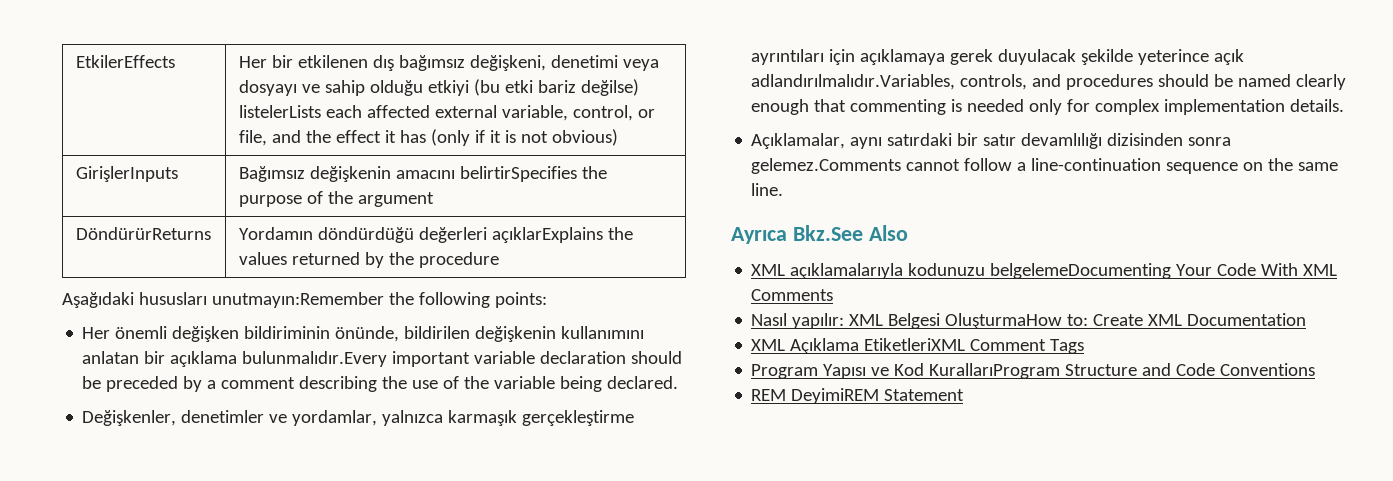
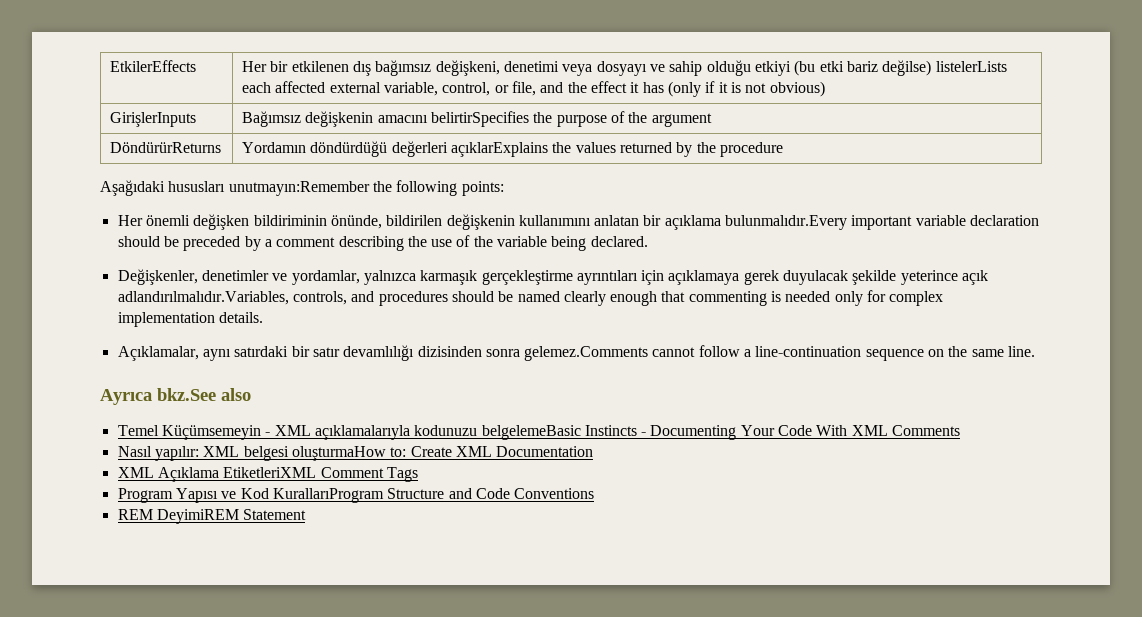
- Ayrıca Bkz.See Also
- XML açıklamalarıyla kodunuzu belgelemeDocumenting Your Code With XML Comments
+ Ayrıca bkz.See also
+ Temel Küçümsemeyin - XML açıklamalarıyla kodunuzu belgelemeBasic Instincts - Documenting Your Code With XML Comments
- Nasıl yapılır: XML Belgesi OluşturmaHow to: Create XML Documentation
+ Nasıl yapılır: XML belgesi oluşturmaHow to: Create XML Documentation

